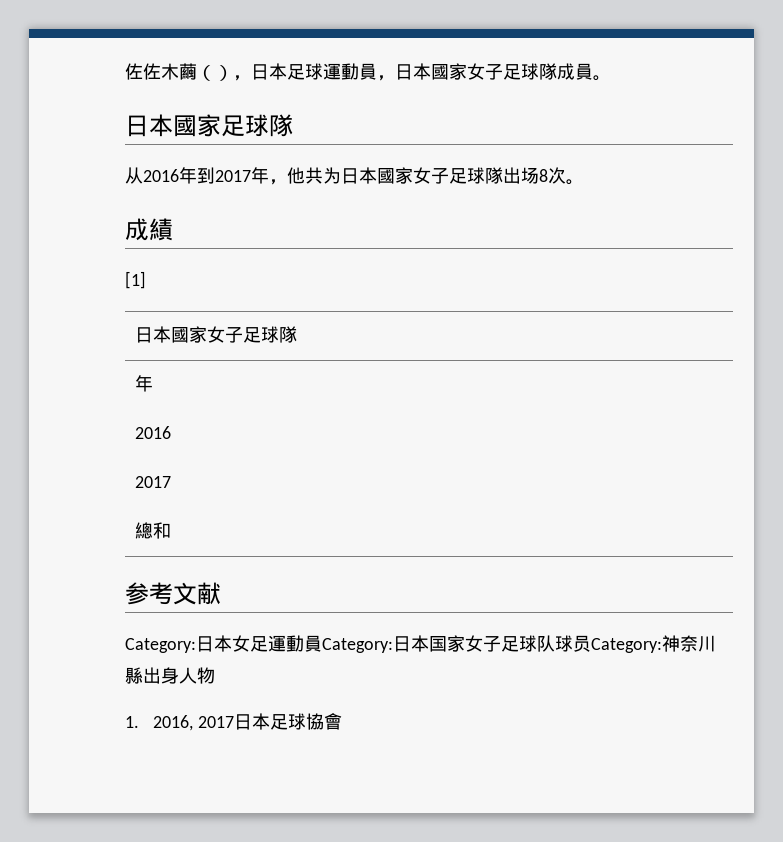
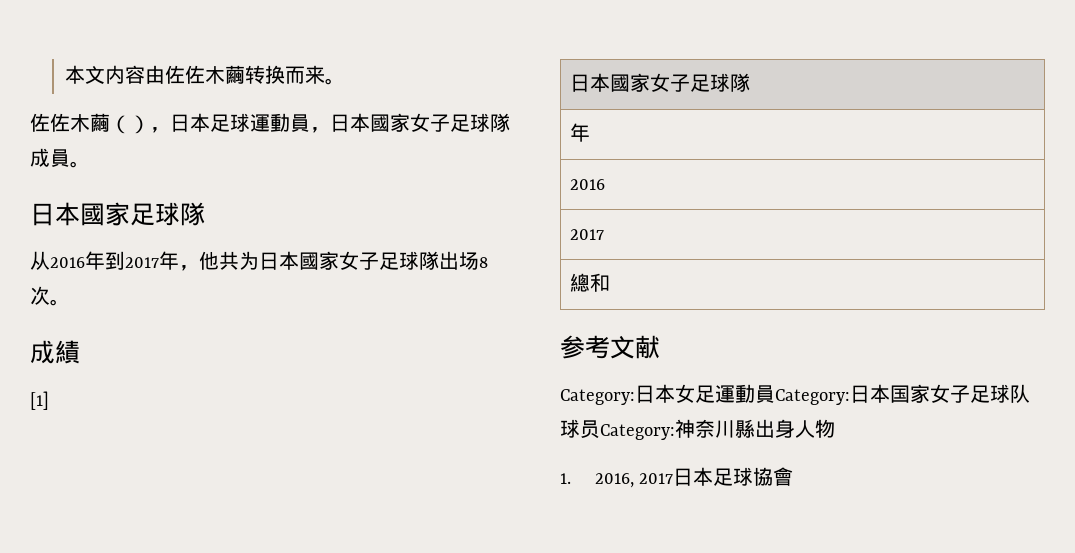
+ 本文内容由佐佐木繭转换而来。

